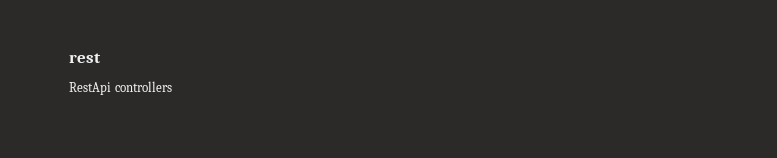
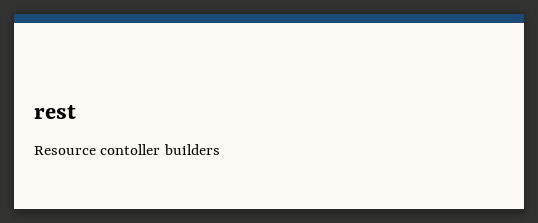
- RestApi controllers
+ Resource contoller builders

